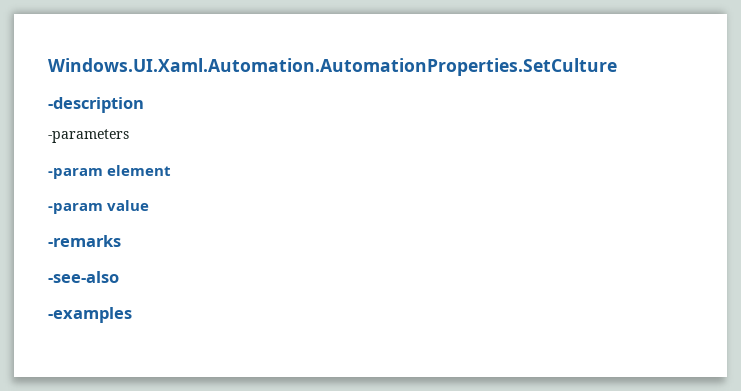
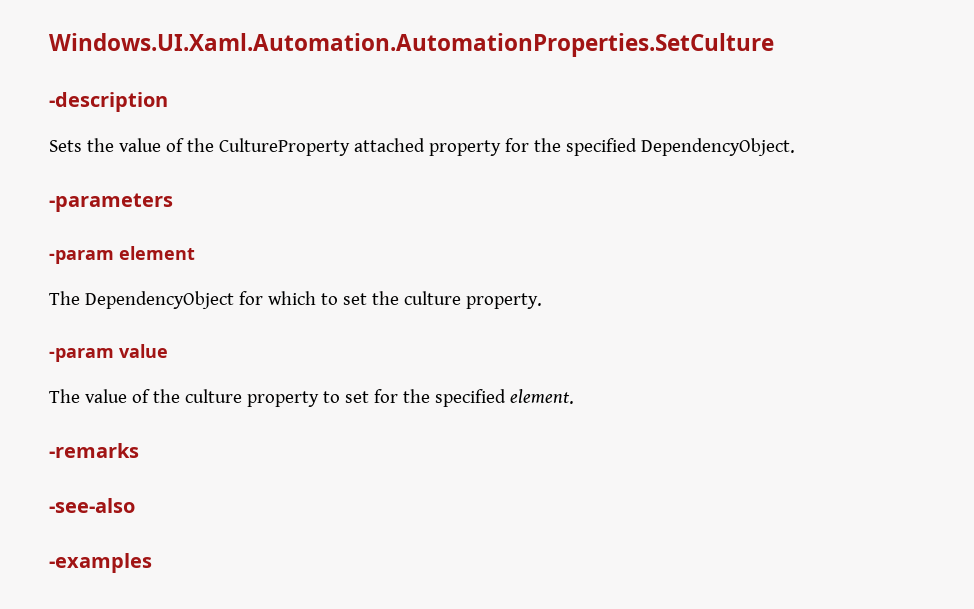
+ Sets the value of the CultureProperty attached property for the specified DependencyObject.
  -parameters
  -param element
+ The DependencyObject for which to set the culture property.
  -param value
+ The value of the culture property to set for the specified element.

